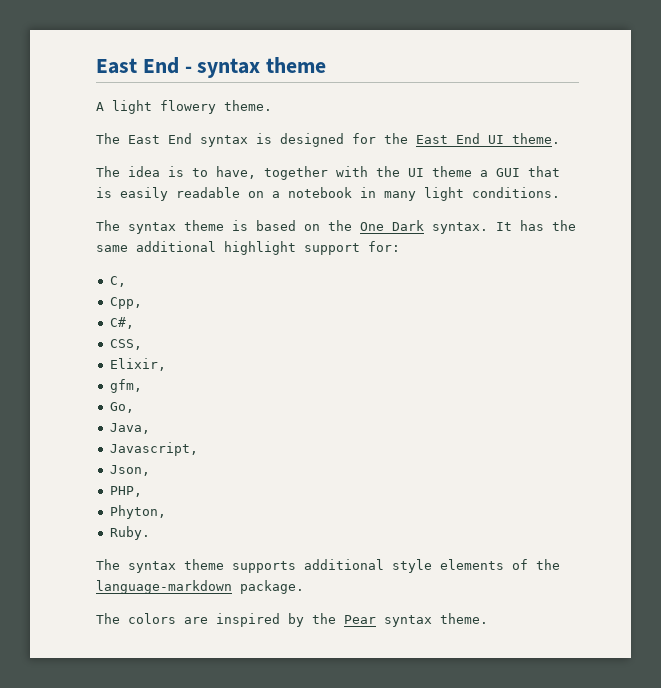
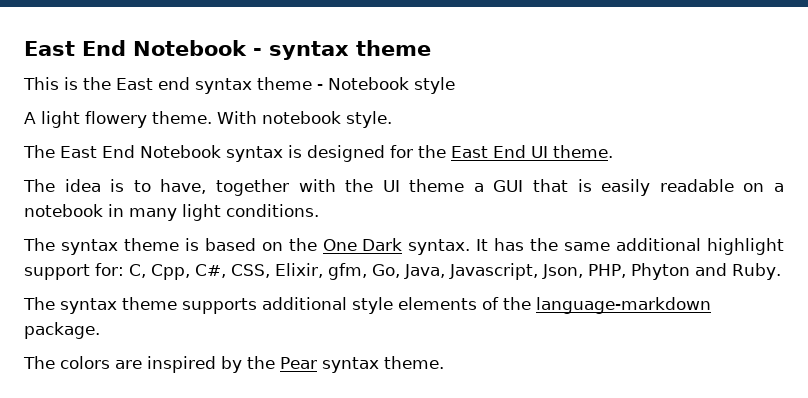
- East End - syntax theme
+ East End Notebook - syntax theme
+ This is the East end syntax theme - Notebook style
+ With notebook style.
- The East End syntax is designed for the East End UI theme.
+ The East End Notebook syntax is designed for the East End UI theme.
- It has the same additional highlight support for:
- C,
- Cpp,
- C#,
- CSS,
- Elixir,
- gfm,
- Go,
- Java,
- Javascript,
- Json,
- PHP,
- Phyton,
- Ruby.
+ It has the same additional highlight support for: C, Cpp, C#, CSS, Elixir, gfm, Go, Java, Javascript, Json, PHP, Phyton and Ruby.

